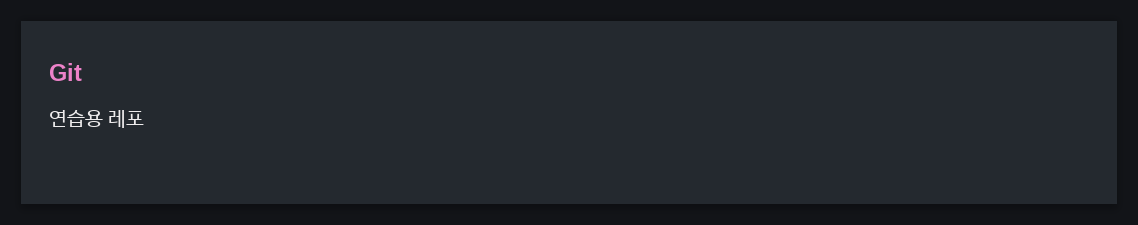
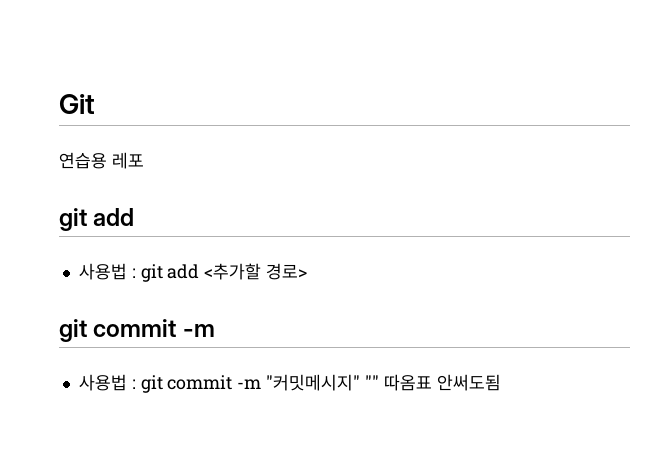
  연습용 레포
+ git add
+ 사용법 : git add <추가할 경로>
+ git commit -m
+ 사용법 : git commit -m "커밋메시지" "" 따옴표 안써도됨

